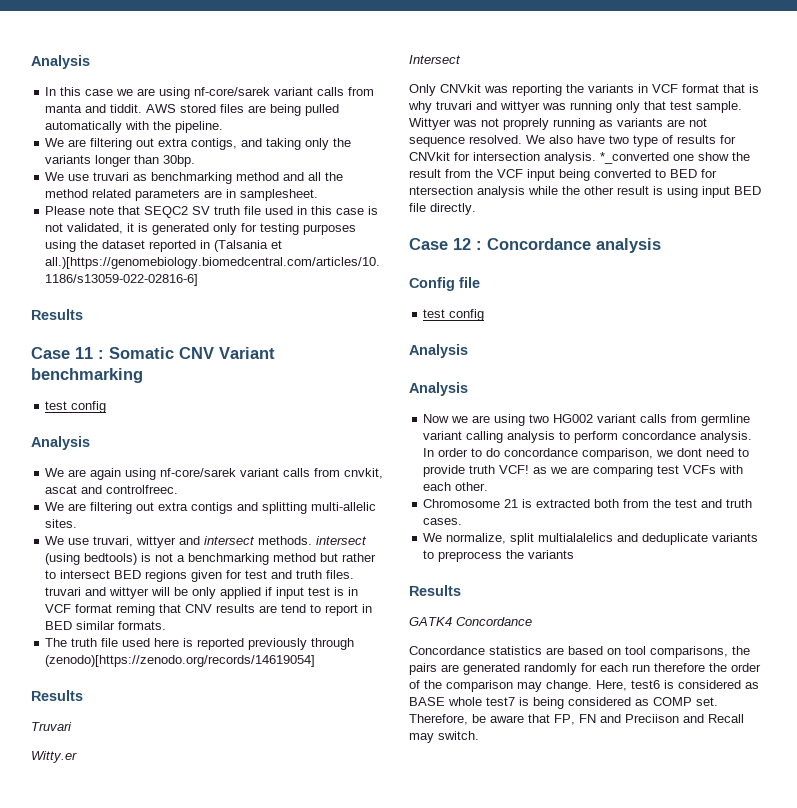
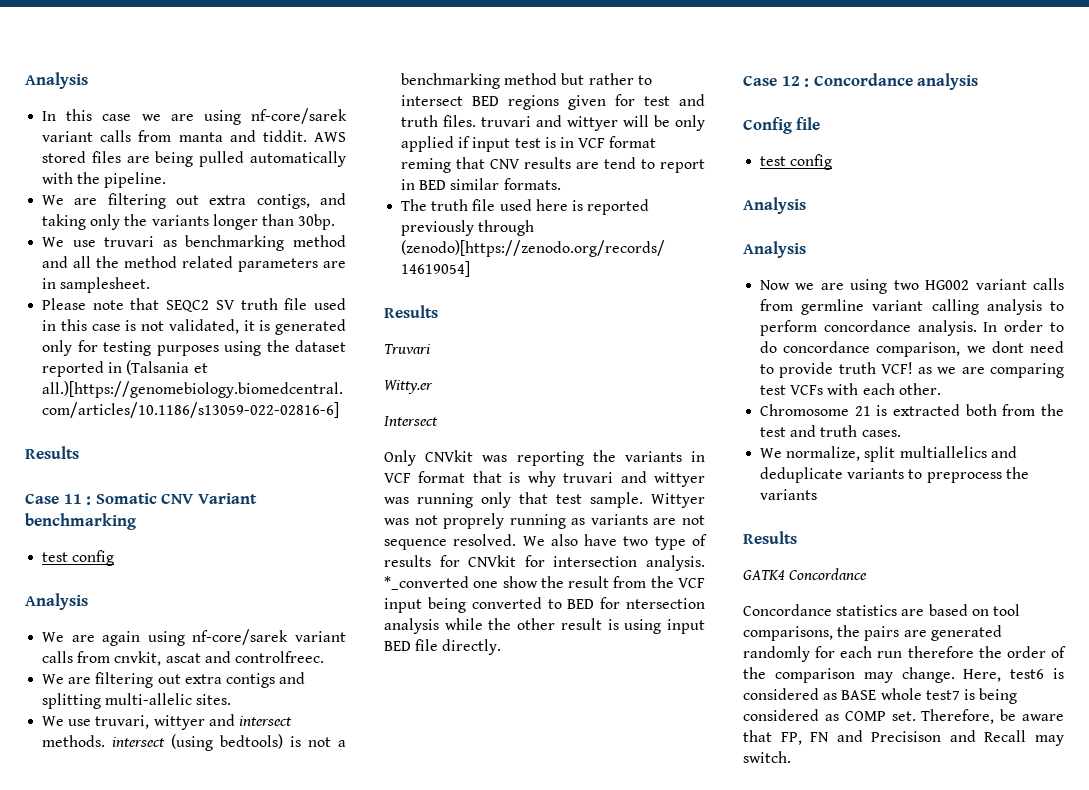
- We normalize, split multialalelics and deduplicate variants to preprocess the variants
+ We normalize, split multiallelics and deduplicate variants to preprocess the variants
- Therefore, be aware that FP, FN and Preciison and Recall may switch.
+ Therefore, be aware that FP, FN and Precisison and Recall may switch.

